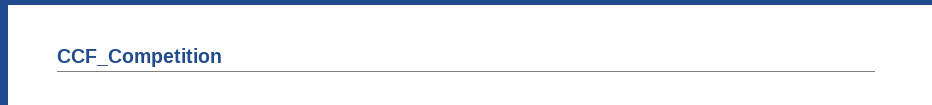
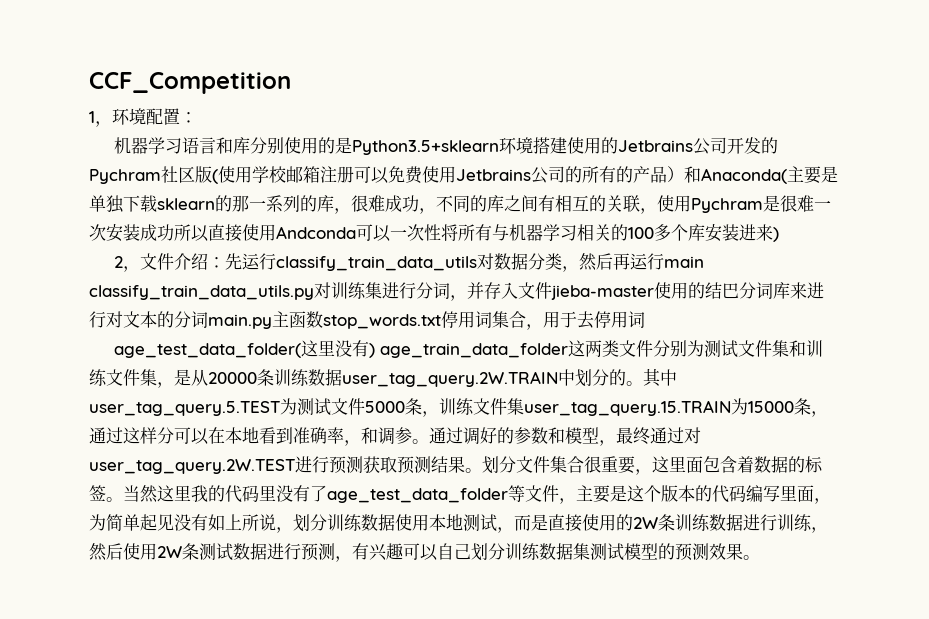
+ 1，环境配置：
+ 机器学习语言和库分别使用的是Python3.5+sklearn环境搭建使用的Jetbrains公司开发的Pychram社区版(使用学校邮箱注册可以免费使用Jetbrains公司的所有的产品）和Anaconda(主要是单独下载sklearn的那一系列的库，很难成功，不同的库之间有相互的关联，使用Pychram是很难一次安装成功所以直接使用Andconda可以一次性将所有与机器学习相关的100多个库安装进来)
+ 2，文件介绍：先运行classify_train_data_utils对数据分类，然后再运行main classify_train_data_utils.py对训练集进行分词，并存入文件jieba-master使用的结巴分词库来进行对文本的分词main.py主函数stop_words.txt停用词集合，用于去停用词
+ age_test_data_folder(这里没有) age_train_data_folder这两类文件分别为测试文件集和训练文件集，是从20000条训练数据user_tag_query.2W.TRAIN中划分的。其中user_tag_query.5.TEST为测试文件5000条，训练文件集user_tag_query.15.TRAIN为15000条，通过这样分可以在本地看到准确率，和调参。通过调好的参数和模型，最终通过对user_tag_query.2W.TEST进行预测获取预测结果。划分文件集合很重要，这里面包含着数据的标签。当然这里我的代码里没有了age_test_data_folder等文件，主要是这个版本的代码编写里面，为简单起见没有如上所说，划分训练数据使用本地测试，而是直接使用的2W条训练数据进行训练，然后使用2W条测试数据进行预测，有兴趣可以自己划分训练数据集测试模型的预测效果。

